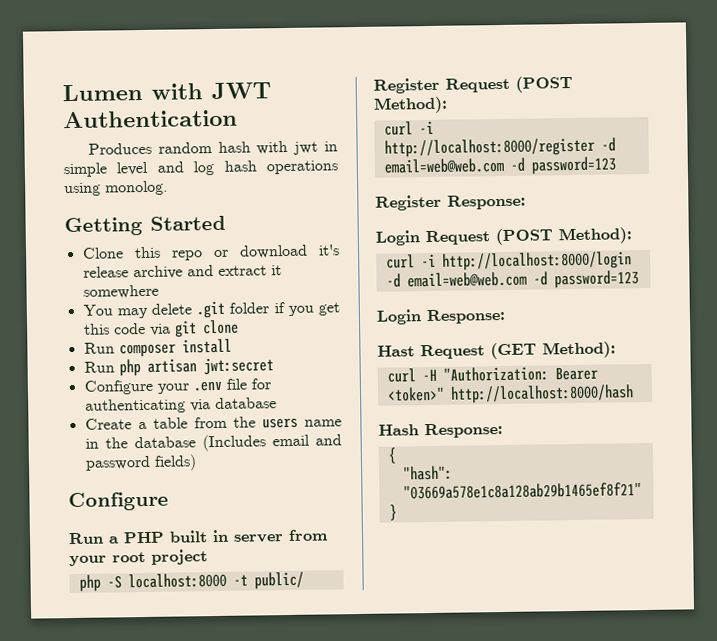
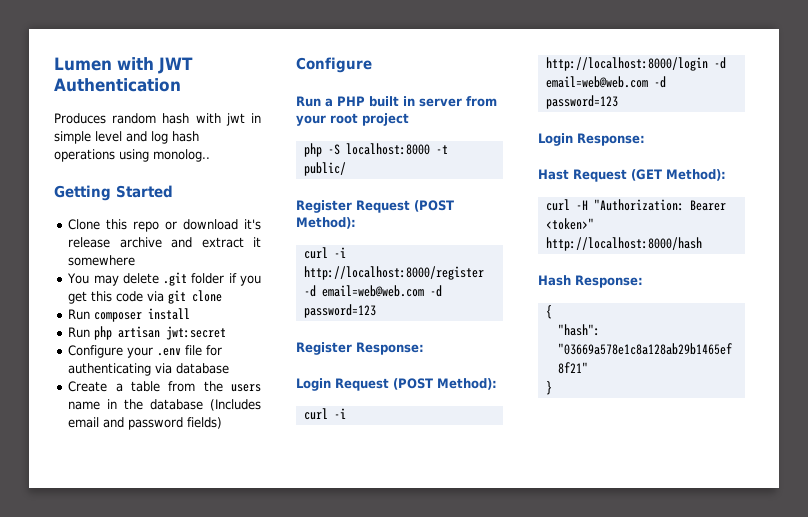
- Produces random hash with jwt in simple level and log hash operations using monolog.
+ Produces random hash with jwt in simple level and log hash operations using monolog..

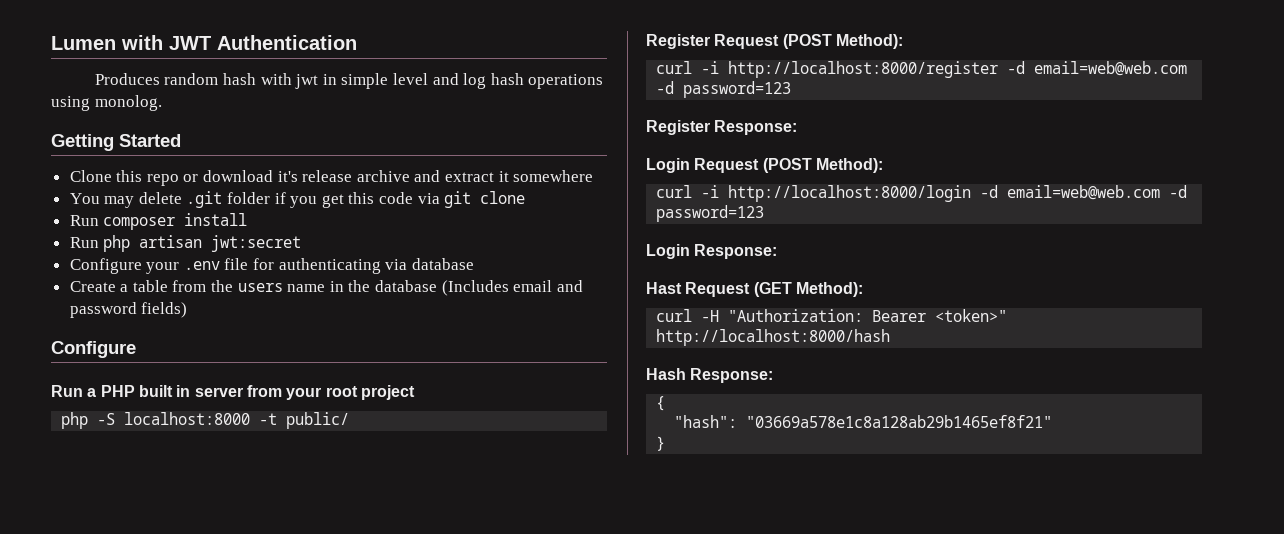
- Produces random hash with jwt in simple level and log hash operations using monolog..
+ Produces random hash with jwt in simple level and log hash operations using monolog.

